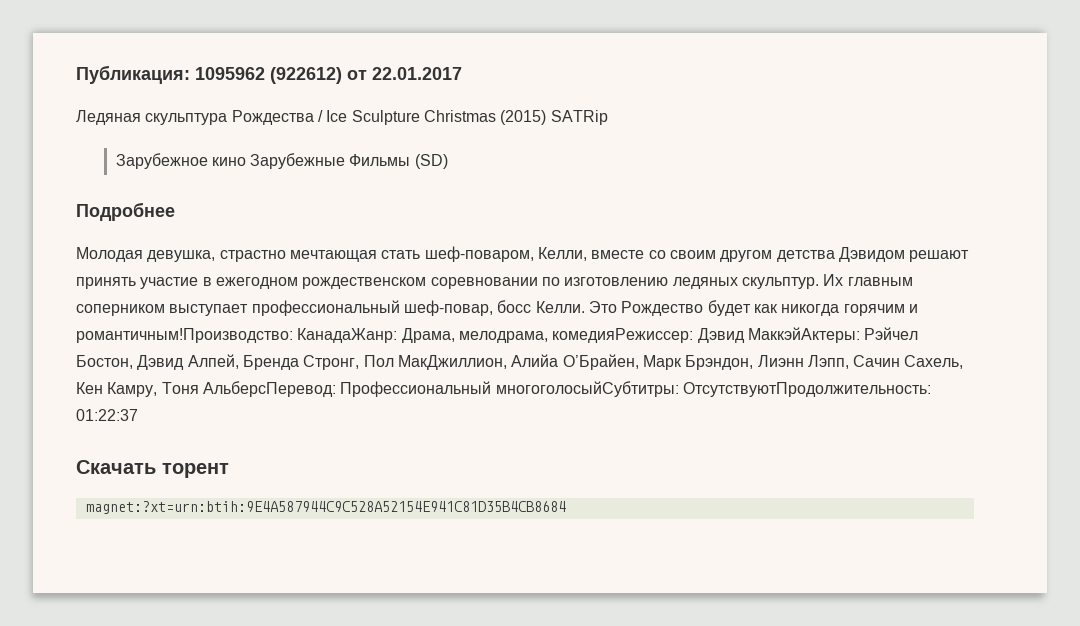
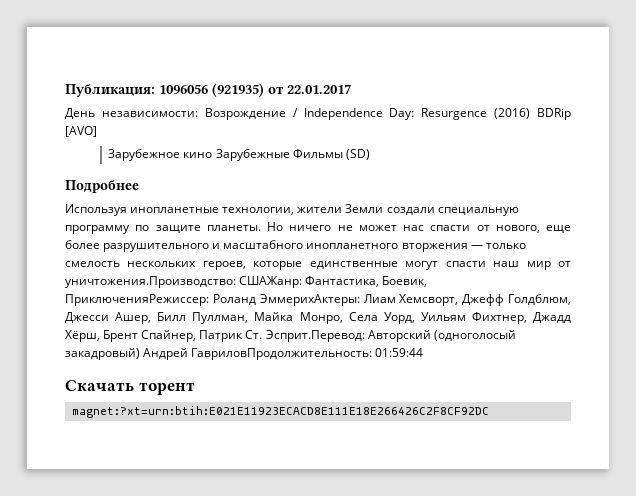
- Публикация: 1095962 (922612) от 22.01.2017
+ Публикация: 1096056 (921935) от 22.01.2017
- Ледяная скульптура Рождества / Ice Sculpture Christmas (2015) SATRip
+ День независимости: Возрождение / Independence Day: Resurgence (2016) BDRip [AVO]
- Молодая девушка, страстно мечтающая стать шеф-поваром, Келли, вместе со своим другом детства Дэвидом решают принять участие в ежегодном рождественском соревновании по изготовлению ледяных скульптур. Их главным соперником выступает профессиональный шеф-повар, босс Келли. Это Рождество будет как никогда горячим и романтичным!Производство: КанадаЖанр: Драма, мелодрама, комедияРежиссер: Дэвид МаккэйАктеры: Рэйчел Бостон, Дэвид Алпей, Бренда Стронг, Пол МакДжиллион, Алийа О’Брайен, Марк Брэндон, Лиэнн Лэпп, Сачин Сахель, Кен Камру, Тоня АльберсПеревод: Профессиональный многоголосыйСубтитры: ОтсутствуютПродолжительность: 01:22:37
+ Используя инопланетные технологии, жители Земли создали специальную программу по защите планеты. Но ничего не может нас спасти от нового, еще более разрушительного и масштабного инопланетного вторжения — только смелость нескольких героев, которые единственные могут спасти наш мир от уничтожения.Производство: СШАЖанр: Фантастика, Боевик, ПриключенияРежиссер: Роланд ЭммерихАктеры: Лиам Хемсворт, Джефф Голдблюм, Джесси Ашер, Билл Пуллман, Майка Монро, Села Уорд, Уильям Фихтнер, Джадд Хёрш, Брент Спайнер, Патрик Ст. Эсприт.Перевод: Авторский (одноголосый закадровый) Андрей ГавриловПродолжительность: 01:59:44
- magnet:?xt=urn:btih:9E4A587944C9C528A52154E941C81D35B4CB8684
+ magnet:?xt=urn:btih:E021E11923ECACD8E111E18E266426C2F8CF92DC

